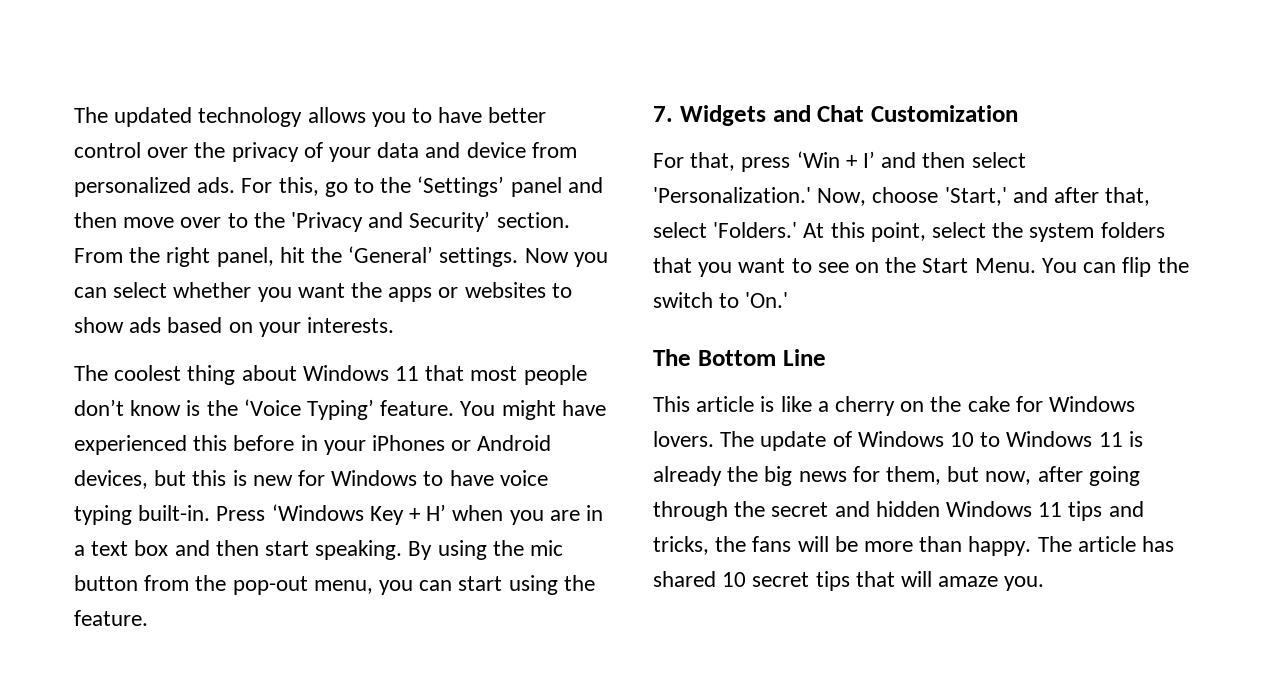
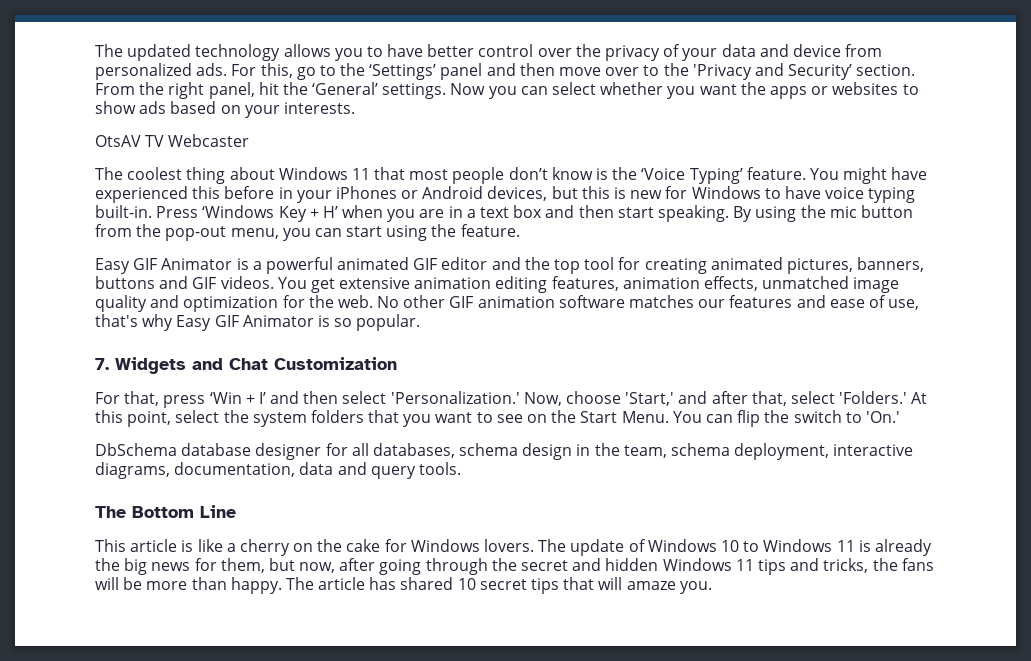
+ OtsAV TV Webcaster
+ Easy GIF Animator is a powerful animated GIF editor and the top tool for creating animated pictures, banners, buttons and GIF videos. You get extensive animation editing features, animation effects, unmatched image quality and optimization for the web. No other GIF animation software matches our features and ease of use, that's why Easy GIF Animator is so popular.
+ DbSchema database designer for all databases, schema design in the team, schema deployment, interactive diagrams, documentation, data and query tools.

